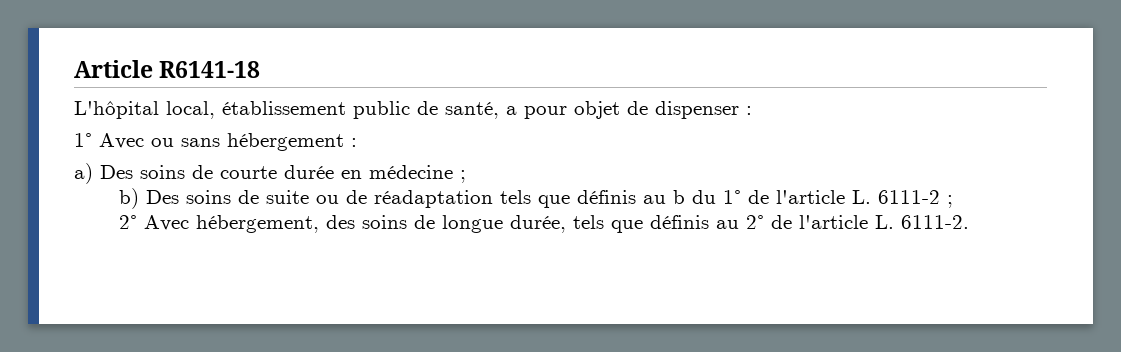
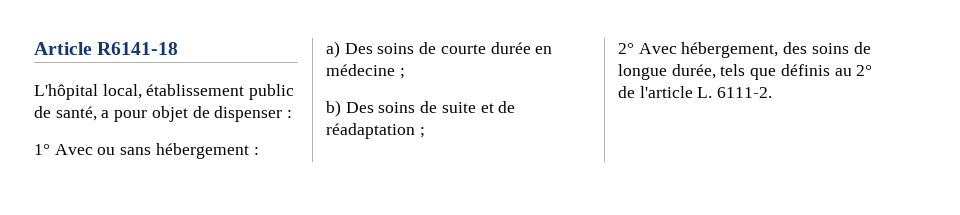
- b) Des soins de suite ou de réadaptation tels que définis au b du 1° de l'article L. 6111-2 ;
+ b) Des soins de suite et de réadaptation ;

